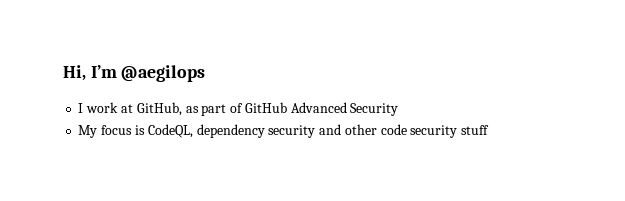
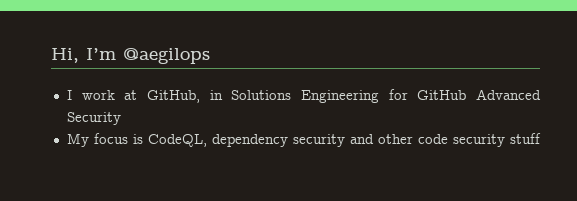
- I work at GitHub, as part of GitHub Advanced Security
+ I work at GitHub, in Solutions Engineering for GitHub Advanced Security

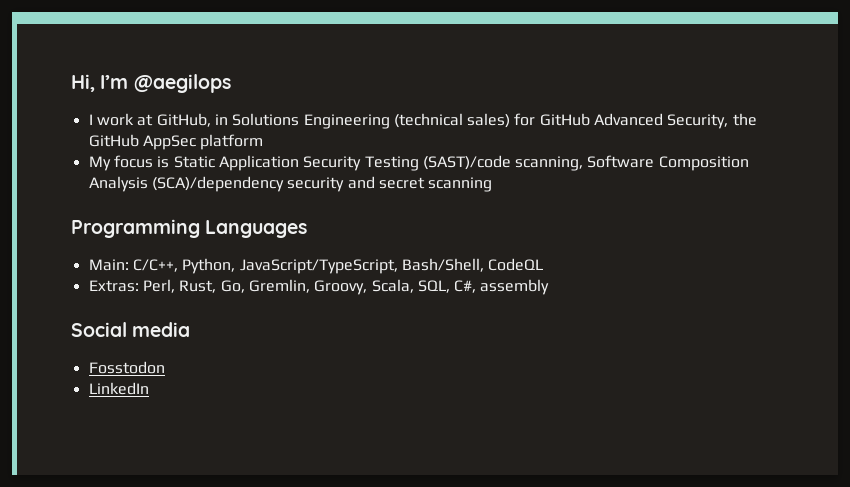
- I work at GitHub, in Solutions Engineering for GitHub Advanced Security
- My focus is CodeQL, dependency security and other code security stuff
+ I work at GitHub, in Solutions Engineering (technical sales) for GitHub Advanced Security, the GitHub AppSec platform
+ My focus is Static Application Security Testing (SAST)/code scanning, Software Composition Analysis (SCA)/dependency security and secret scanning
+ Programming Languages
+ Main: C/C++, Python, JavaScript/TypeScript, Bash/Shell, CodeQL
+ Extras: Perl, Rust, Go, Gremlin, Groovy, Scala, SQL, C#, assembly
+ Social media
+ Fosstodon
+ LinkedIn

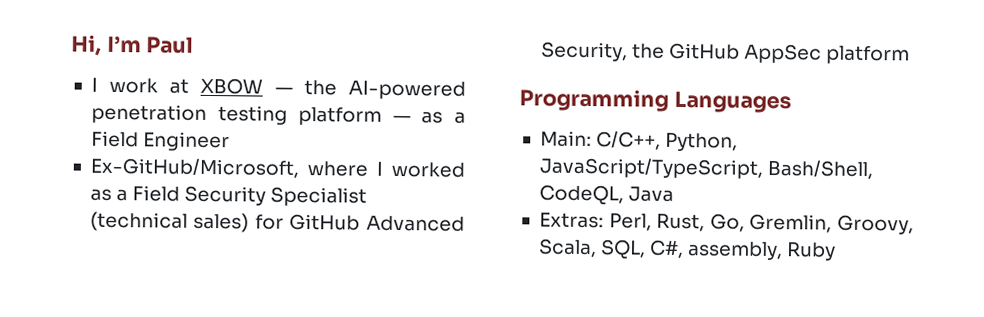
- Hi, I’m @aegilops
+ Hi, I’m Paul
- I work at GitHub, in Solutions Engineering (technical sales) for GitHub Advanced Security, the GitHub AppSec platform
+ I work at XBOW — the AI-powered penetration testing platform — as a Field Engineer
+ Ex-GitHub/Microsoft, where I worked as a Field Security Specialist (technical sales) for GitHub Advanced Security, the GitHub AppSec platform
- My focus is Static Application Security Testing (SAST)/code scanning, Software Composition Analysis (SCA)/dependency security and secret scanning
- Main: C/C++, Python, JavaScript/TypeScript, Bash/Shell, CodeQL
+ Main: C/C++, Python, JavaScript/TypeScript, Bash/Shell, CodeQL, Java
- Extras: Perl, Rust, Go, Gremlin, Groovy, Scala, SQL, C#, assembly
- Social media
- Fosstodon
- LinkedIn
+ Extras: Perl, Rust, Go, Gremlin, Groovy, Scala, SQL, C#, assembly, Ruby

